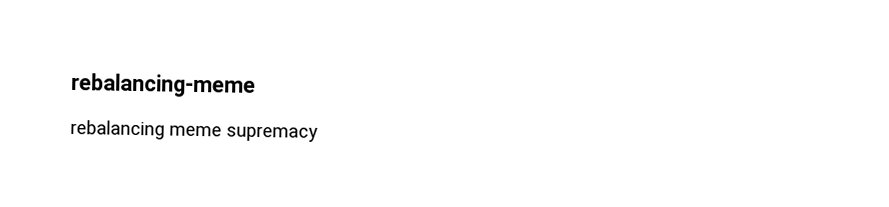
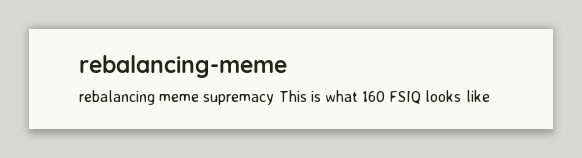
- rebalancing meme supremacy
+ rebalancing meme supremacy This is what 160 FSIQ looks like

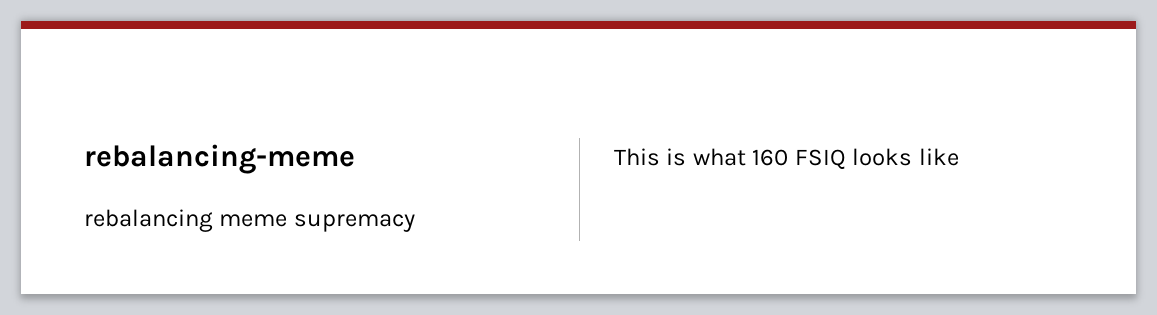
- rebalancing meme supremacy This is what 160 FSIQ looks like
+ rebalancing meme supremacy
+ This is what 160 FSIQ looks like

